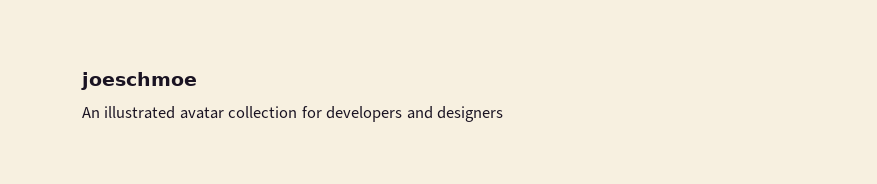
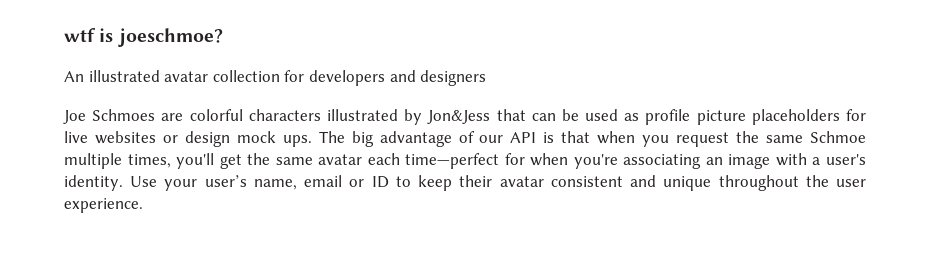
- joeschmoe
+ wtf is joeschmoe?
+ Joe Schmoes are colorful characters illustrated by Jon&Jess that can be used as profile picture placeholders for live websites or design mock ups. The big advantage of our API is that when you request the same Schmoe multiple times, you'll get the same avatar each time—perfect for when you're associating an image with a user's identity. Use your user’s name, email or ID to keep their avatar consistent and unique throughout the user experience.

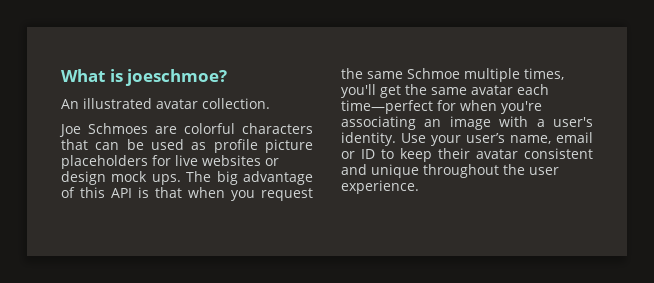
- wtf is joeschmoe?
+ What is joeschmoe?
- An illustrated avatar collection for developers and designers
+ An illustrated avatar collection.
- Joe Schmoes are colorful characters illustrated by Jon&Jess that can be used as profile picture placeholders for live websites or design mock ups.
+ Joe Schmoes are colorful characters that can be used as profile picture placeholders for live websites or design mock ups.
- The big advantage of our API is that when you request the same Schmoe multiple times, you'll get the same avatar each time—perfect for when you're associating an image with a user's identity.
+ The big advantage of this API is that when you request the same Schmoe multiple times, you'll get the same avatar each time—perfect for when you're associating an image with a user's identity.

